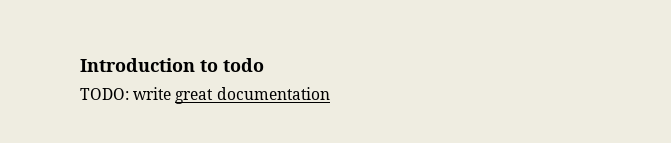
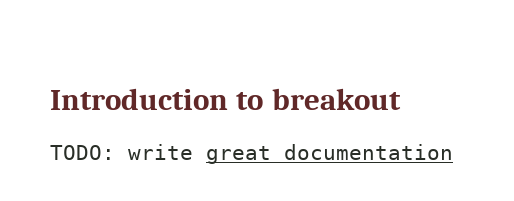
- Introduction to todo
+ Introduction to breakout

